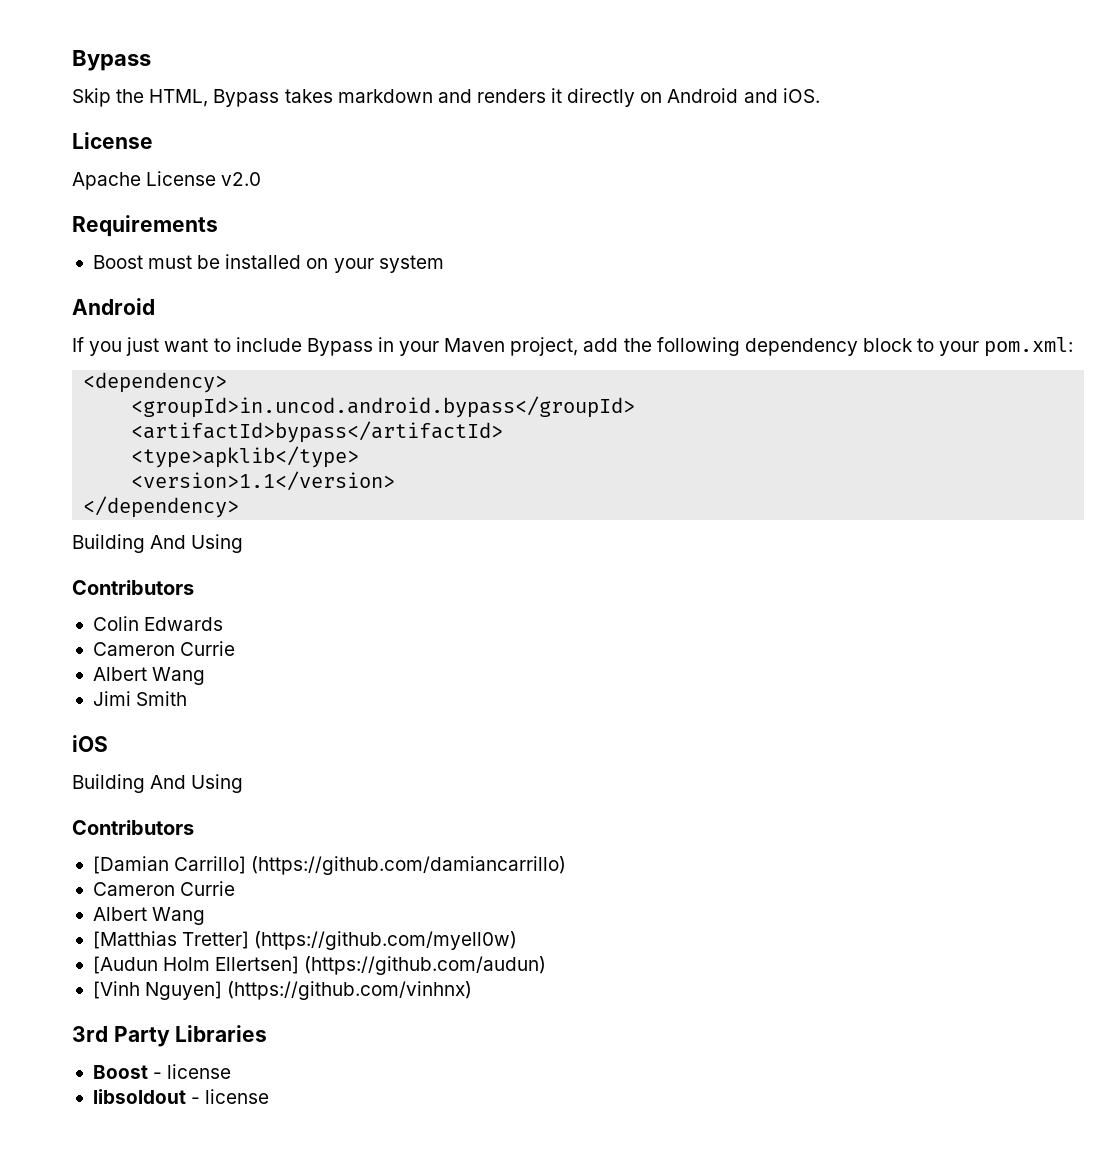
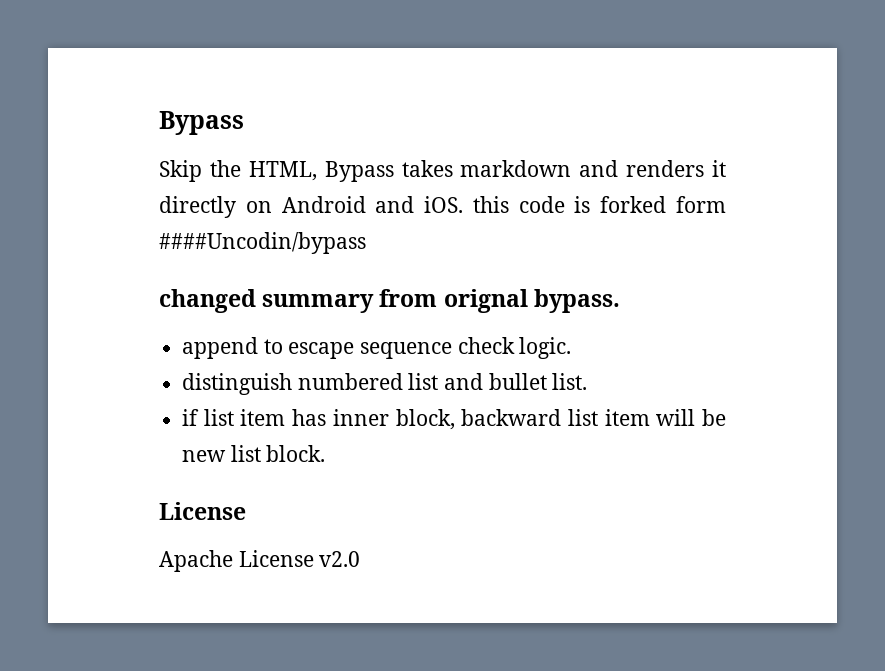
- Skip the HTML, Bypass takes markdown and renders it directly on Android and iOS.
+ Skip the HTML, Bypass takes markdown and renders it directly on Android and iOS. this code is forked form ####Uncodin/bypass
+ changed summary from orignal bypass.
+ append to escape sequence check logic.
+ distinguish numbered list and bullet list.
+ if list item has inner block, backward list item will be new list block.
  License
  Apache License v2.0
- Requirements
- Boost must be installed on your system
- Android
- If you just want to include Bypass in your Maven project, add the following dependency block to your pom.xml:
- <dependency>
- <groupId>in.uncod.android.bypass</groupId>
- <artifactId>bypass</artifactId>
- <type>apklib</type>
- <version>1.1</version>
- </dependency>
- Building And Using
- Contributors
- Colin Edwards
- Cameron Currie
- Albert Wang
- Jimi Smith
- iOS
- Building And Using
- Contributors
- [Damian Carrillo] (https://github.com/damiancarrillo)
- Cameron Currie
- Albert Wang
- [Matthias Tretter] (https://github.com/myell0w)
- [Audun Holm Ellertsen] (https://github.com/audun)
- [Vinh Nguyen] (https://github.com/vinhnx)
- 3rd Party Libraries
- Boost - license
- libsoldout - license

